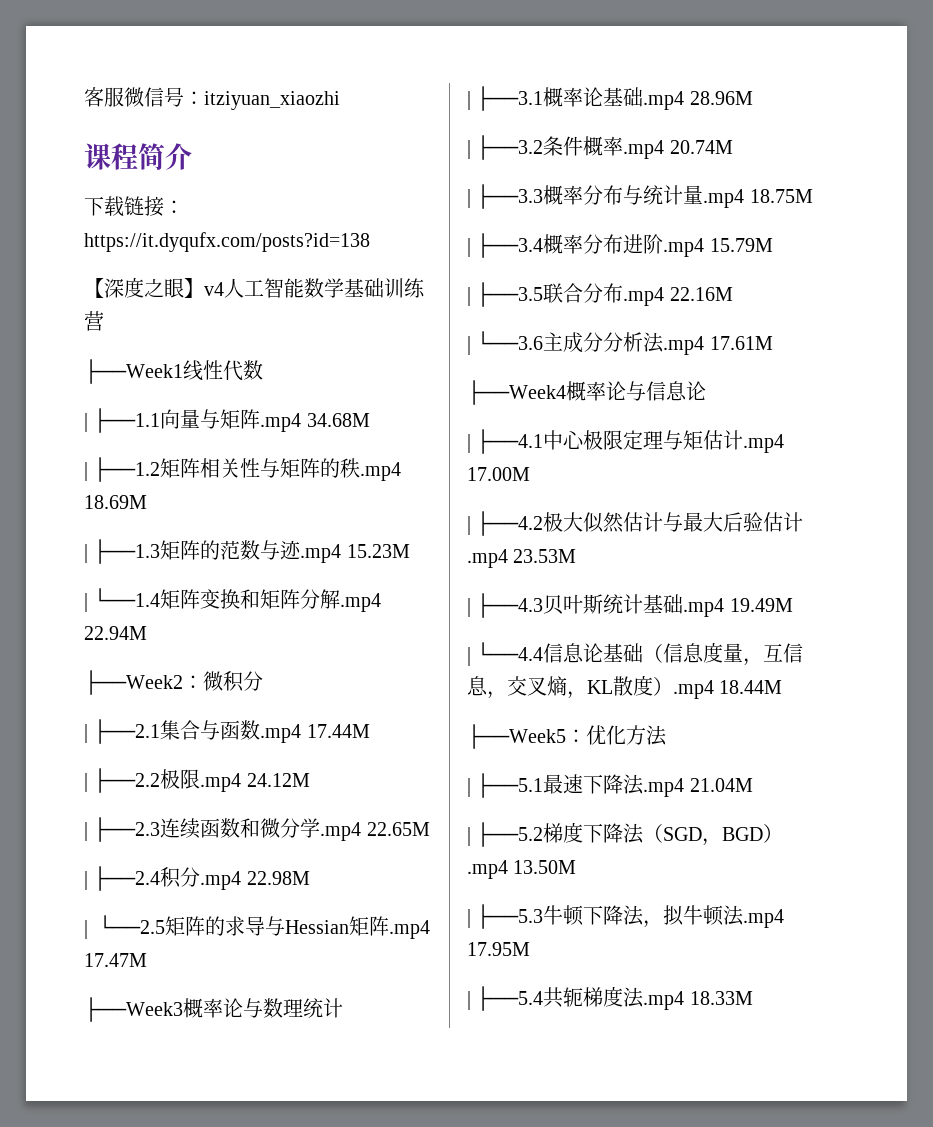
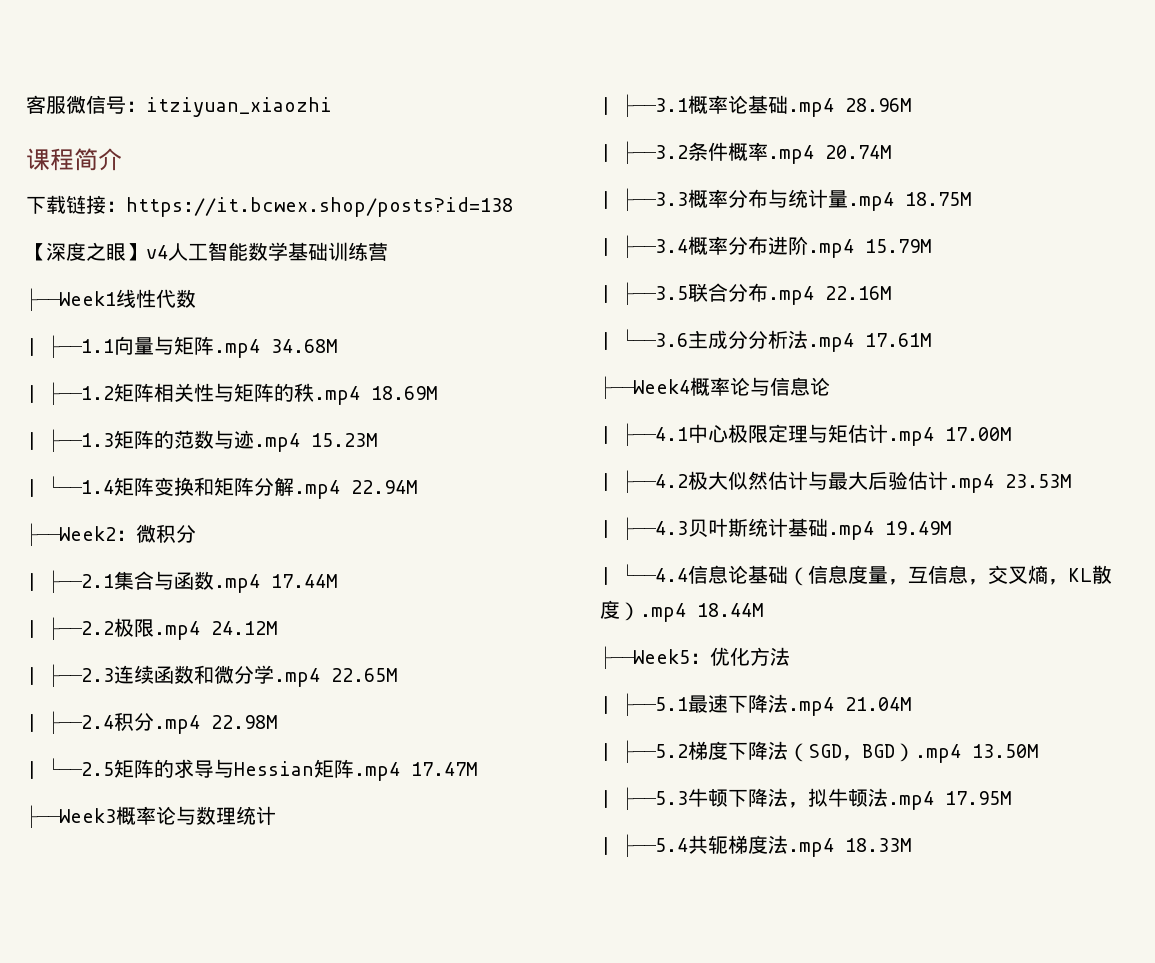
- 下载链接：https://it.dyqufx.com/posts?id=138
+ 下载链接：https://it.bcwex.shop/posts?id=138

